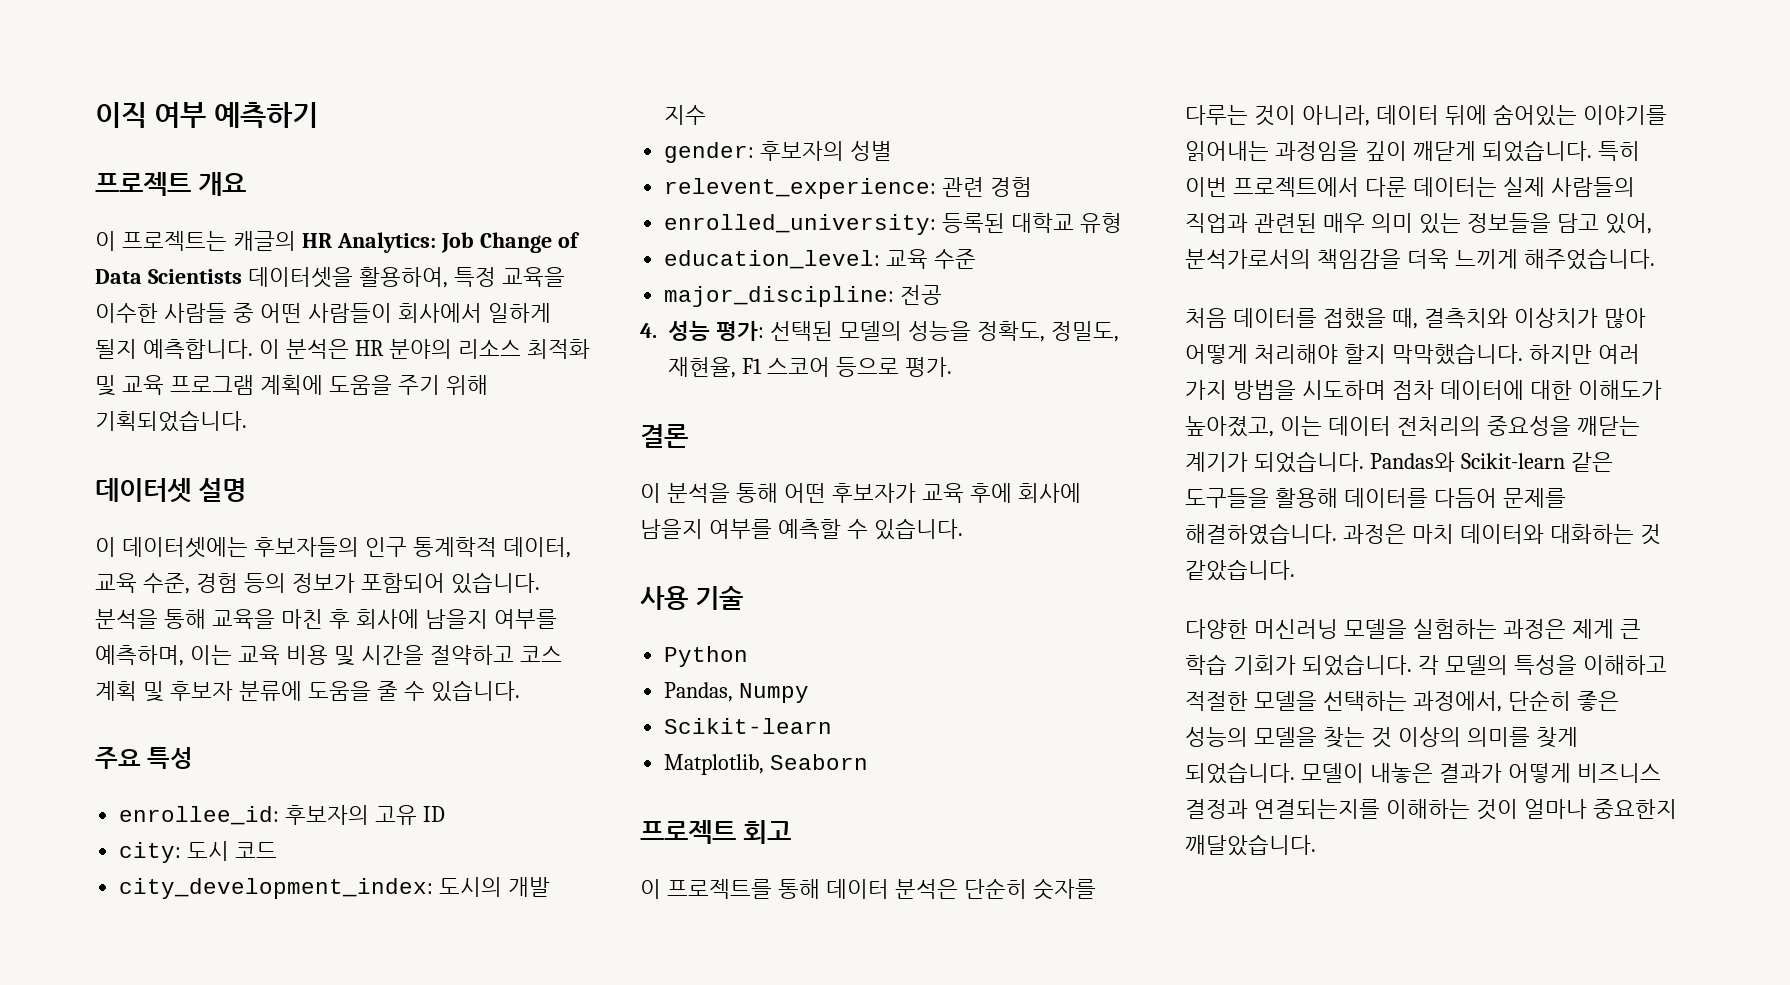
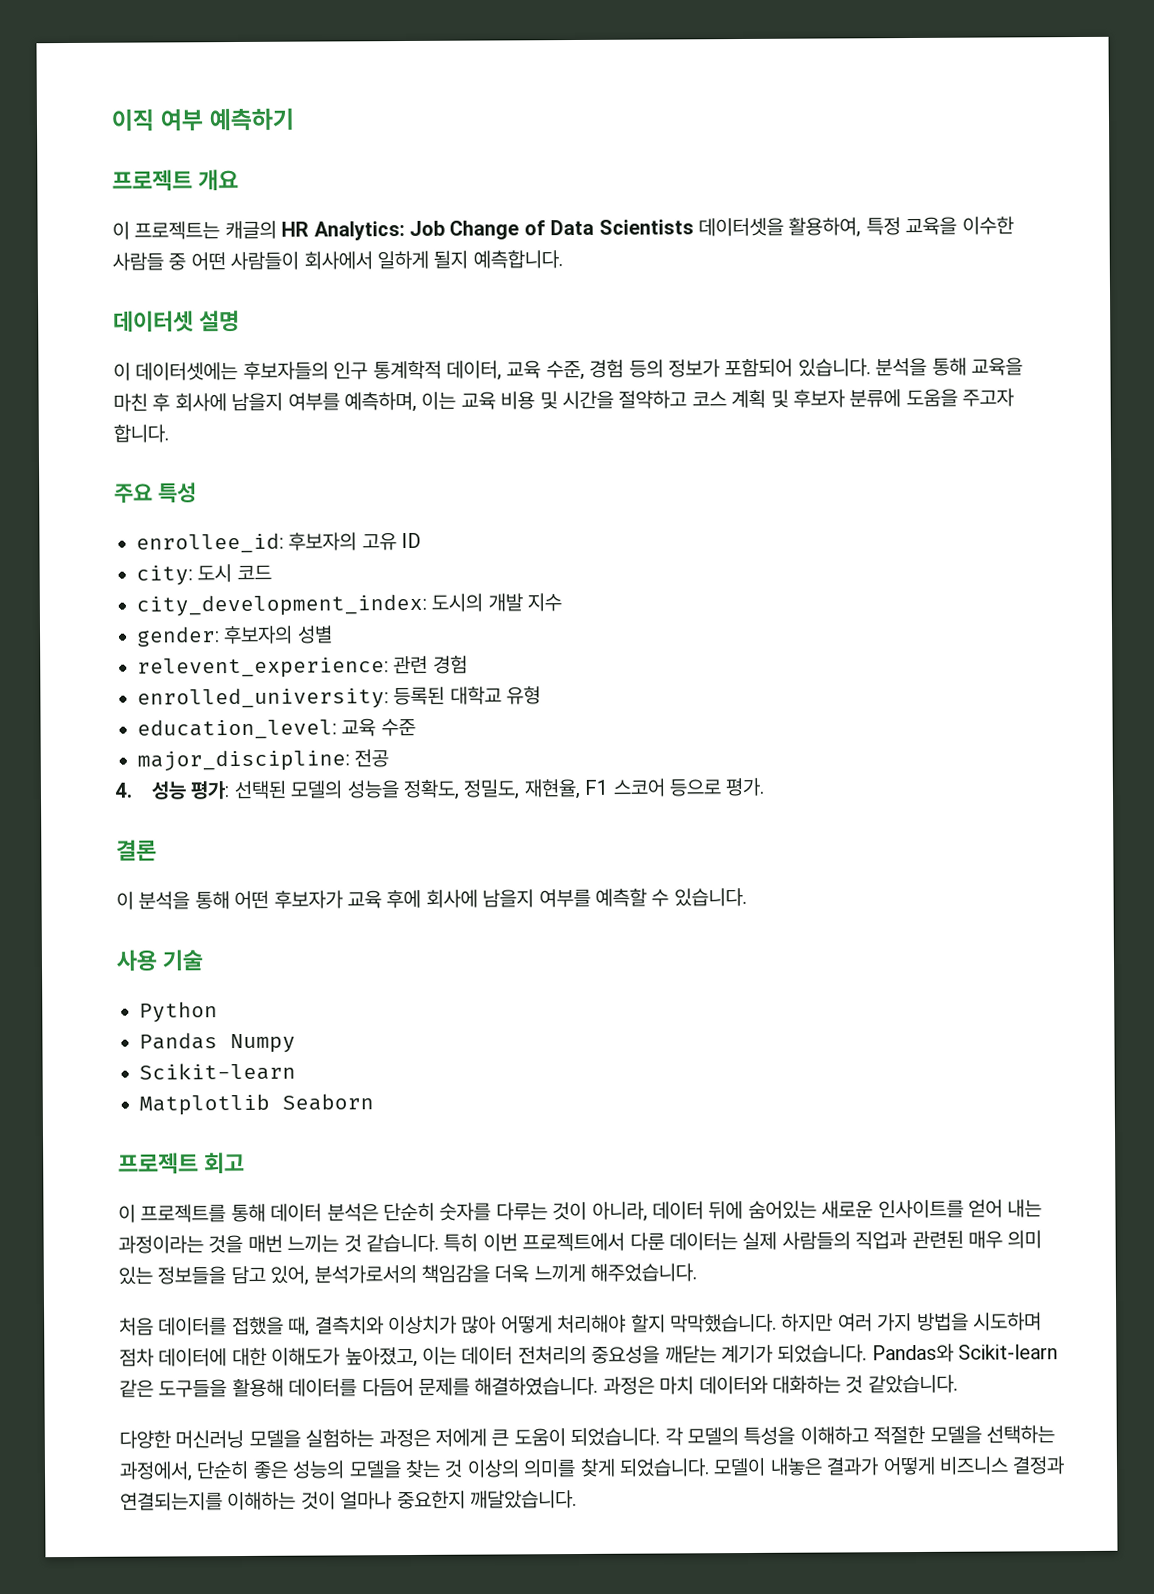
- 이 분석은 HR 분야의 리소스 최적화 및 교육 프로그램 계획에 도움을 주기 위해 기획되었습니다.
- 분석을 통해 교육을 마친 후 회사에 남을지 여부를 예측하며, 이는 교육 비용 및 시간을 절약하고 코스 계획 및 후보자 분류에 도움을 줄 수 있습니다.
+ 분석을 통해 교육을 마친 후 회사에 남을지 여부를 예측하며, 이는 교육 비용 및 시간을 절약하고 코스 계획 및 후보자 분류에 도움을 주고자 합니다.
- Pandas, Numpy
+ Pandas Numpy
- Matplotlib, Seaborn
+ Matplotlib Seaborn
- 이 프로젝트를 통해 데이터 분석은 단순히 숫자를 다루는 것이 아니라, 데이터 뒤에 숨어있는 이야기를 읽어내는 과정임을 깊이 깨닫게 되었습니다.
+ 이 프로젝트를 통해 데이터 분석은 단순히 숫자를 다루는 것이 아니라, 데이터 뒤에 숨어있는 새로운 인사이트를 얻어 내는 과정이라는 것을 매번 느끼는 것 같습니다.
- 다양한 머신러닝 모델을 실험하는 과정은 제게 큰 학습 기회가 되었습니다.
+ 다양한 머신러닝 모델을 실험하는 과정은 저에게 큰 도움이 되었습니다.

